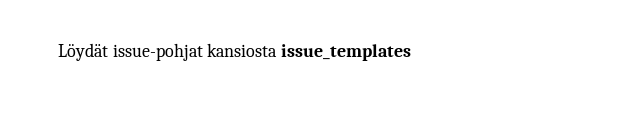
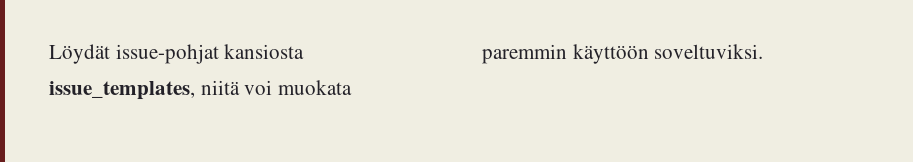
- Löydät issue-pohjat kansiosta issue_templates
+ Löydät issue-pohjat kansiosta issue_templates, niitä voi muokata paremmin käyttöön soveltuviksi.

